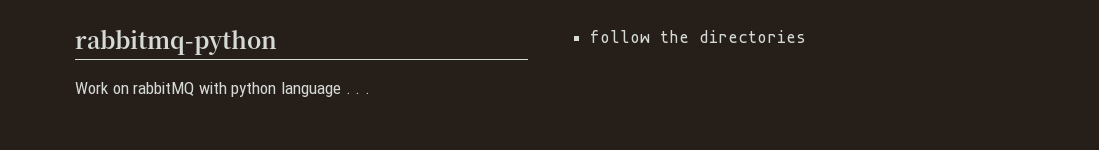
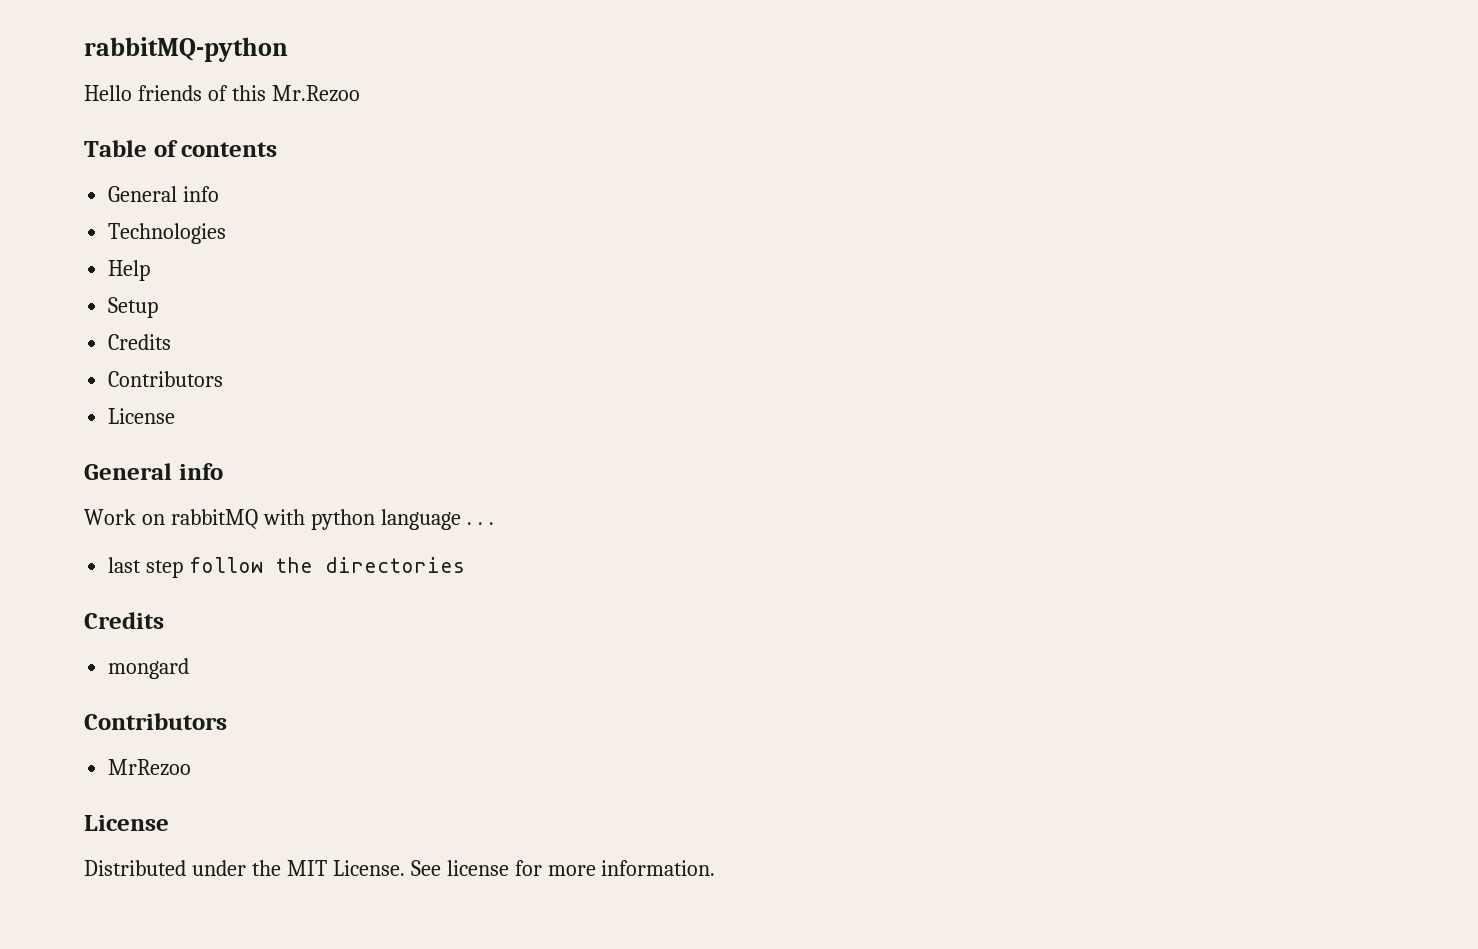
- rabbitmq-python
+ rabbitMQ-python
+ Hello friends of this Mr.Rezoo
+ Table of contents
+ General info
+ Technologies
+ Help
+ Setup
+ Credits
+ Contributors
+ License
+ General info
- follow the directories
+ last step follow the directories
+ Credits
+ mongard
+ Contributors
+ MrRezoo
+ License
+ Distributed under the MIT License. See license for more information.

